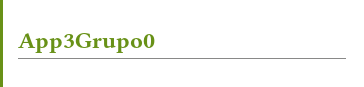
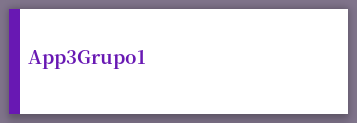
- App3Grupo0
+ App3Grupo1

